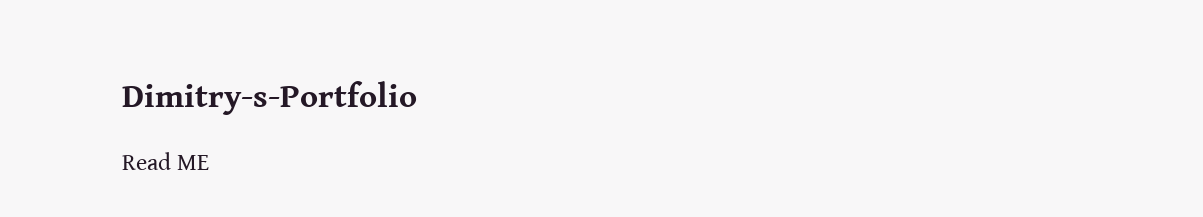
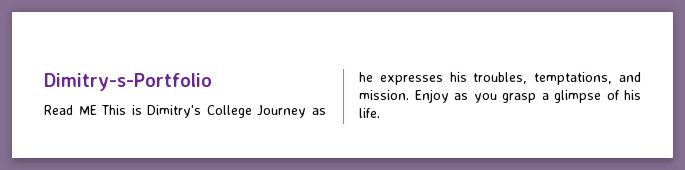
- Read ME
+ Read ME This is Dimitry's College Journey as he expresses his troubles, temptations, and mission. Enjoy as you grasp a glimpse of his life.

